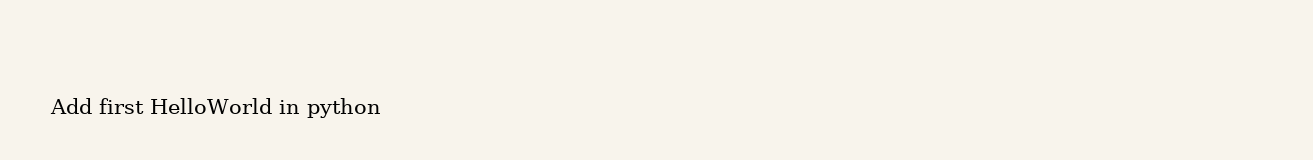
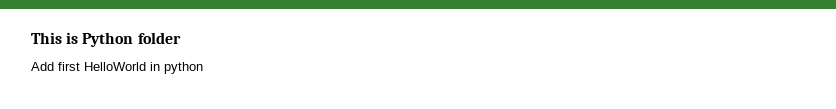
+ This is Python folder

